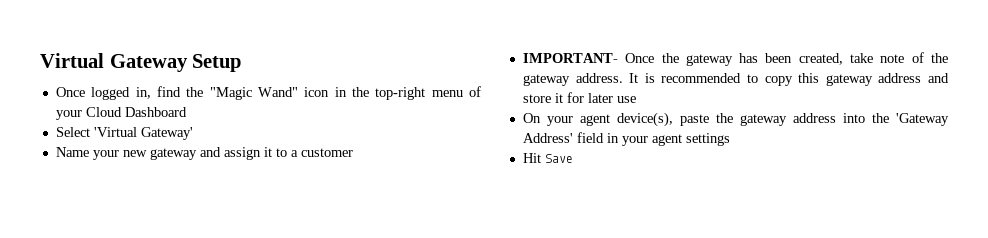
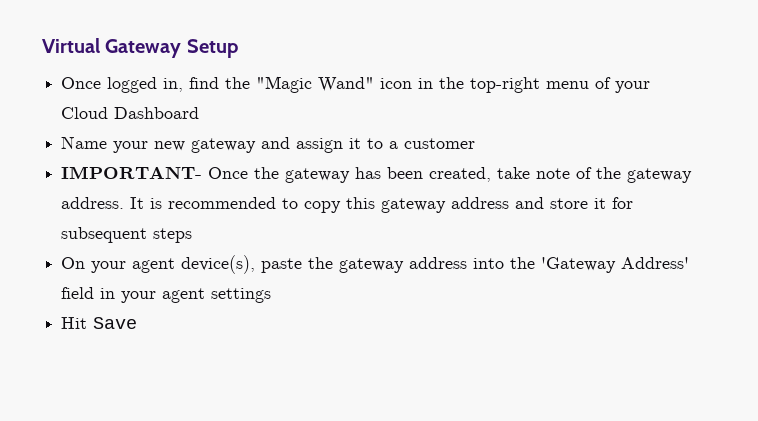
- Select 'Virtual Gateway'
- It is recommended to copy this gateway address and store it for later use
+ It is recommended to copy this gateway address and store it for subsequent steps

